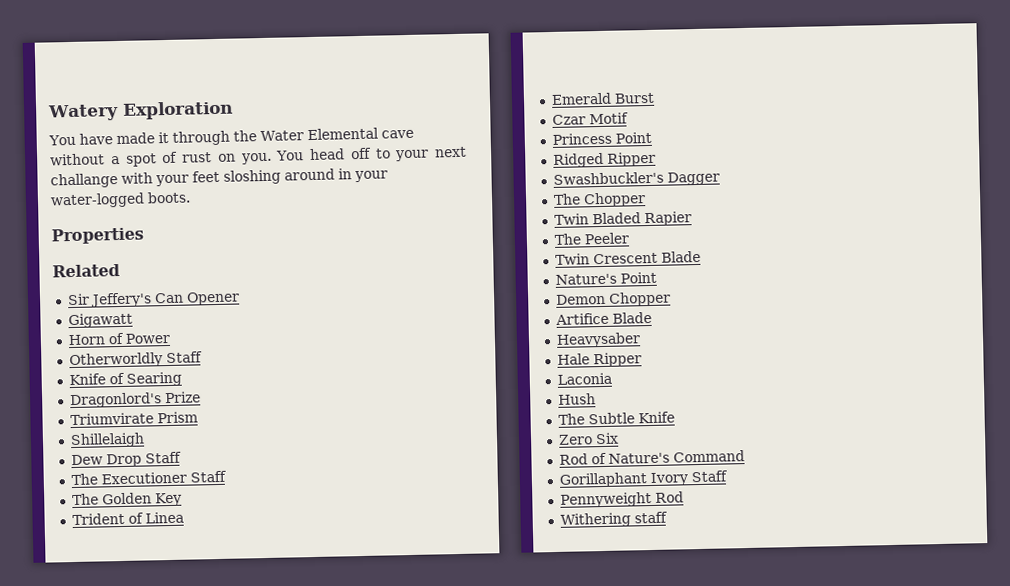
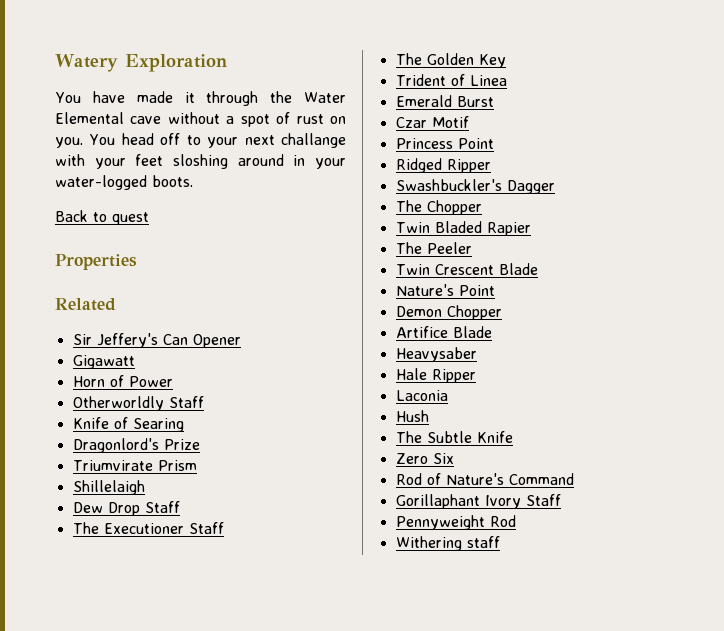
+ Back to quest

